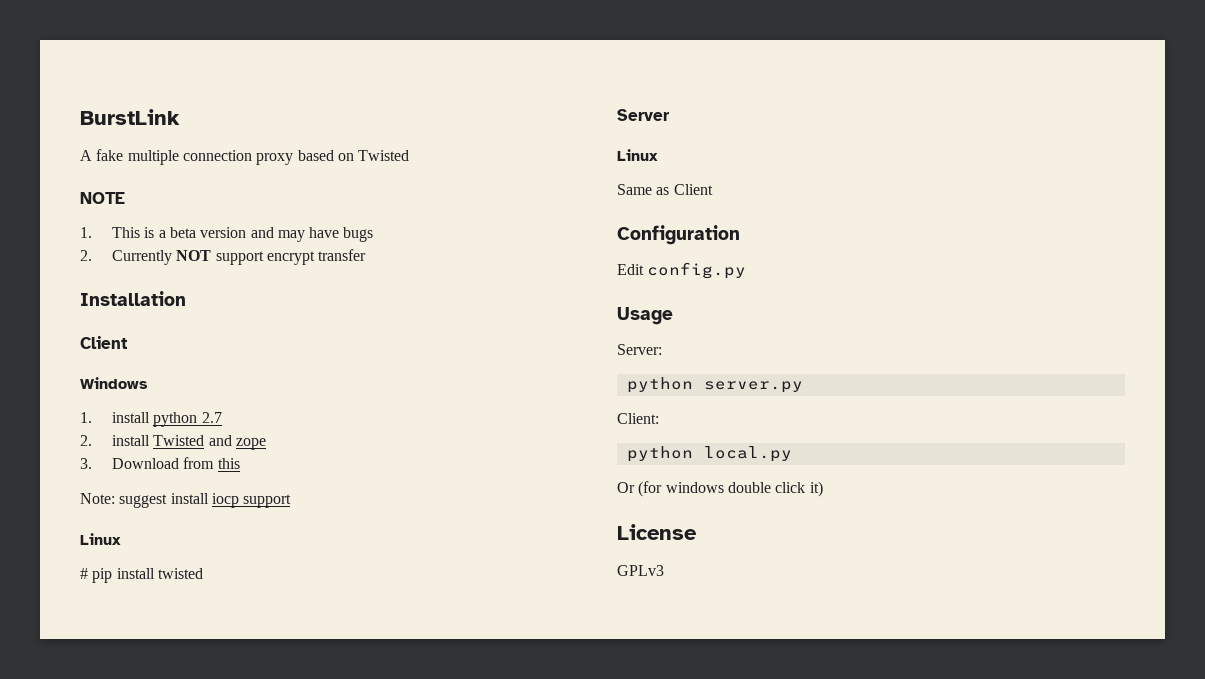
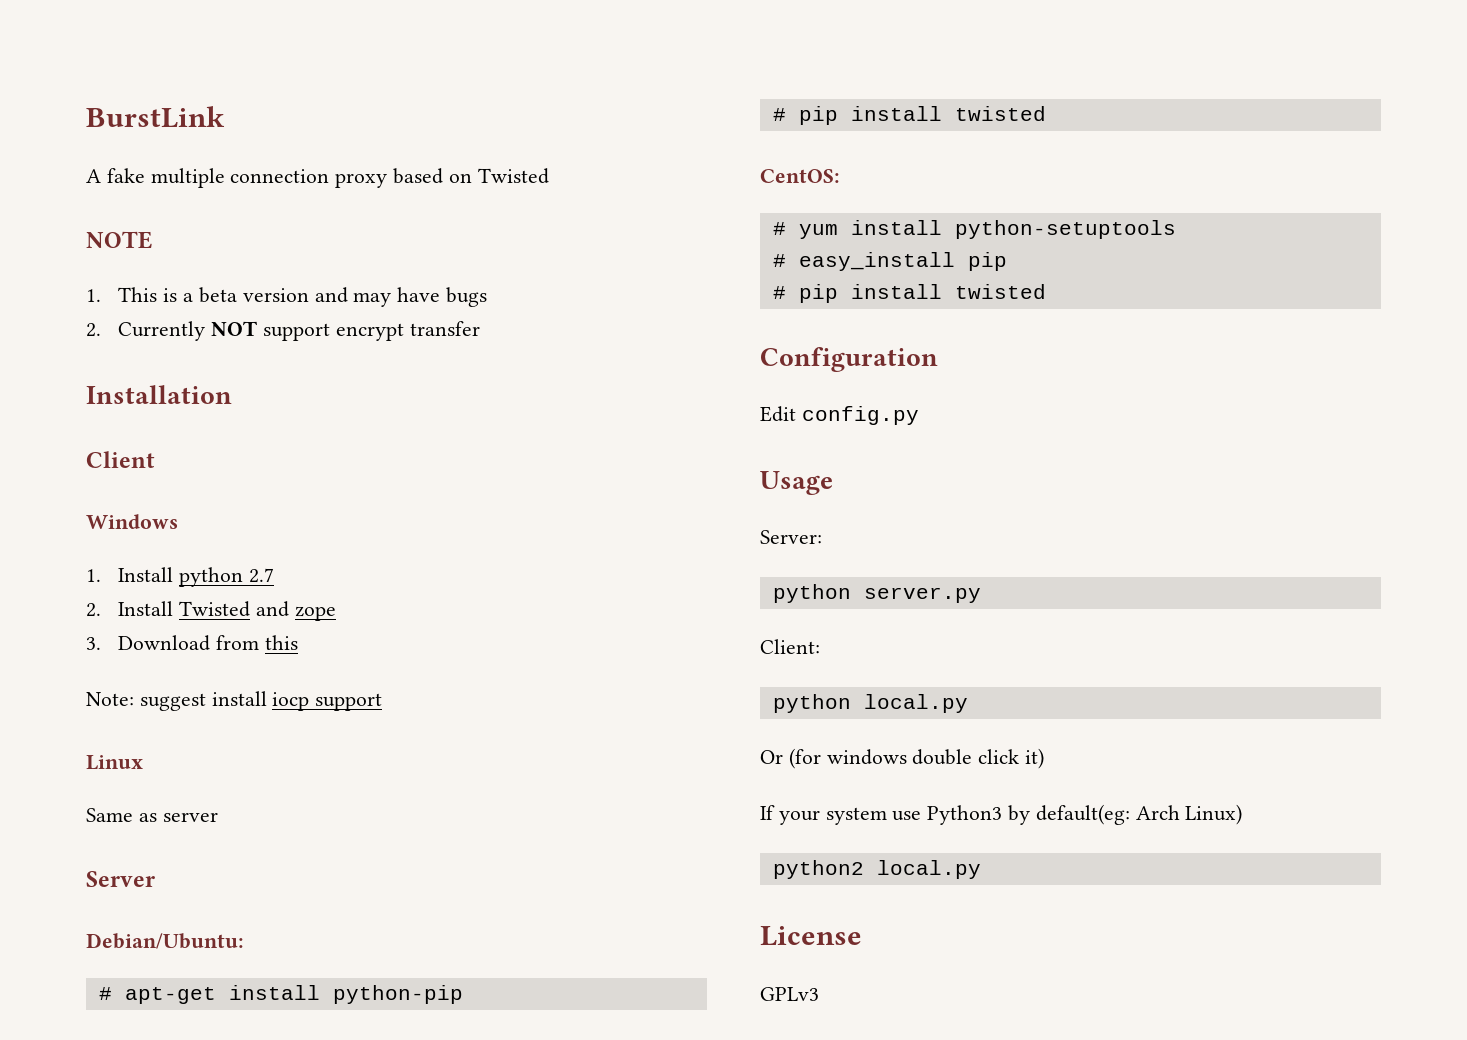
- 1. install python 2.7
+ 1. Install python 2.7
- 2. install Twisted and zope
+ 2. Install Twisted and zope
+ Same as server
+ Server
+ Debian/Ubuntu:
+ # apt-get install python-pip
  # pip install twisted
- Server
- Linux
- Same as Client
+ CentOS:
+ # yum install python-setuptools
+ # easy_install pip
+ # pip install twisted
+ If your system use Python3 by default(eg: Arch Linux)
+ python2 local.py

